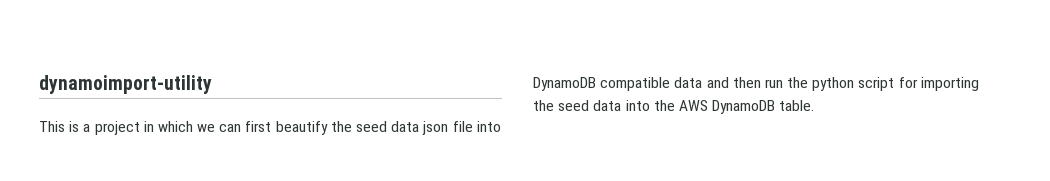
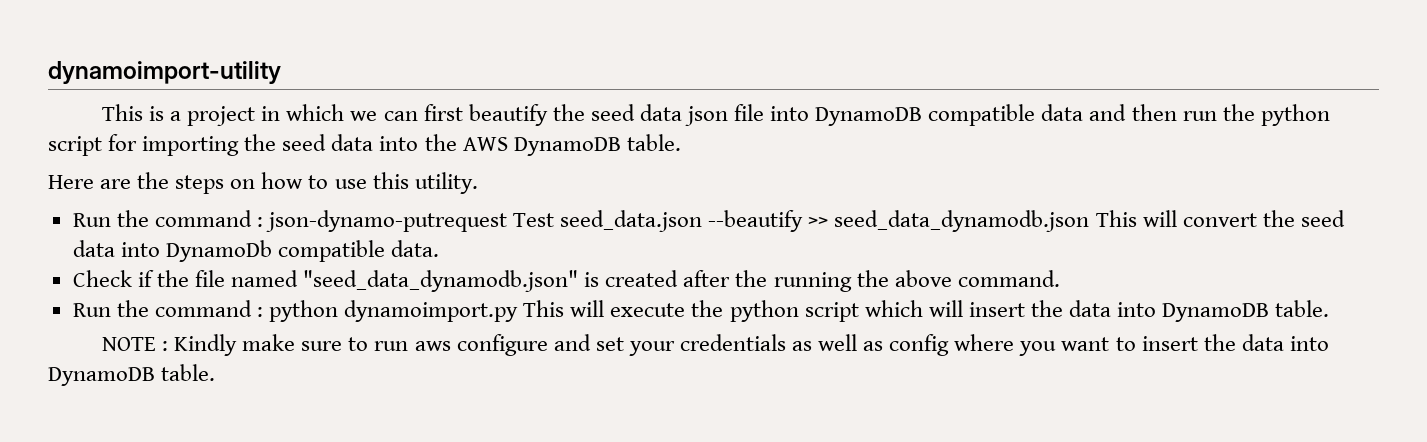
+ Here are the steps on how to use this utility.
+ Run the command : json-dynamo-putrequest Test seed_data.json --beautify >> seed_data_dynamodb.json This will convert the seed data into DynamoDb compatible data.
+ Check if the file named "seed_data_dynamodb.json" is created after the running the above command.
+ Run the command : python dynamoimport.py This will execute the python script which will insert the data into DynamoDB table.
+ NOTE : Kindly make sure to run aws configure and set your credentials as well as config where you want to insert the data into DynamoDB table.

